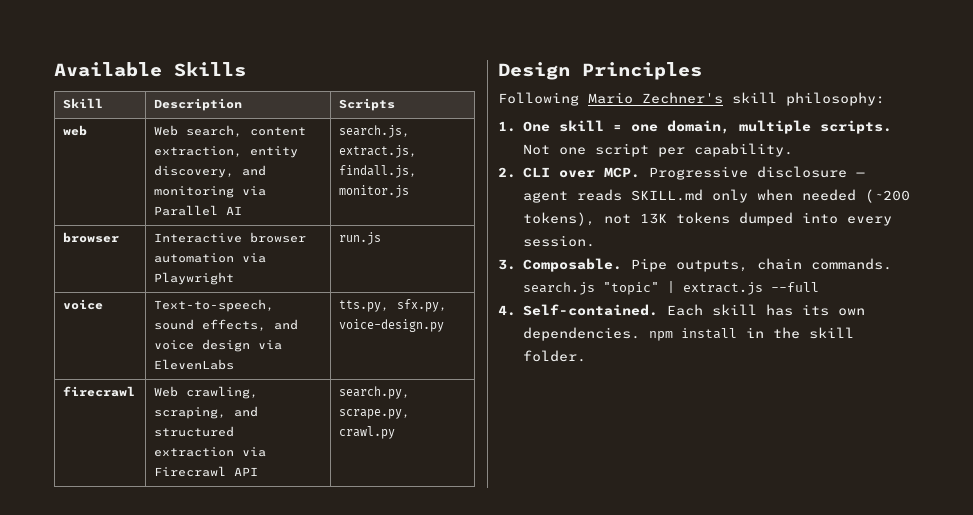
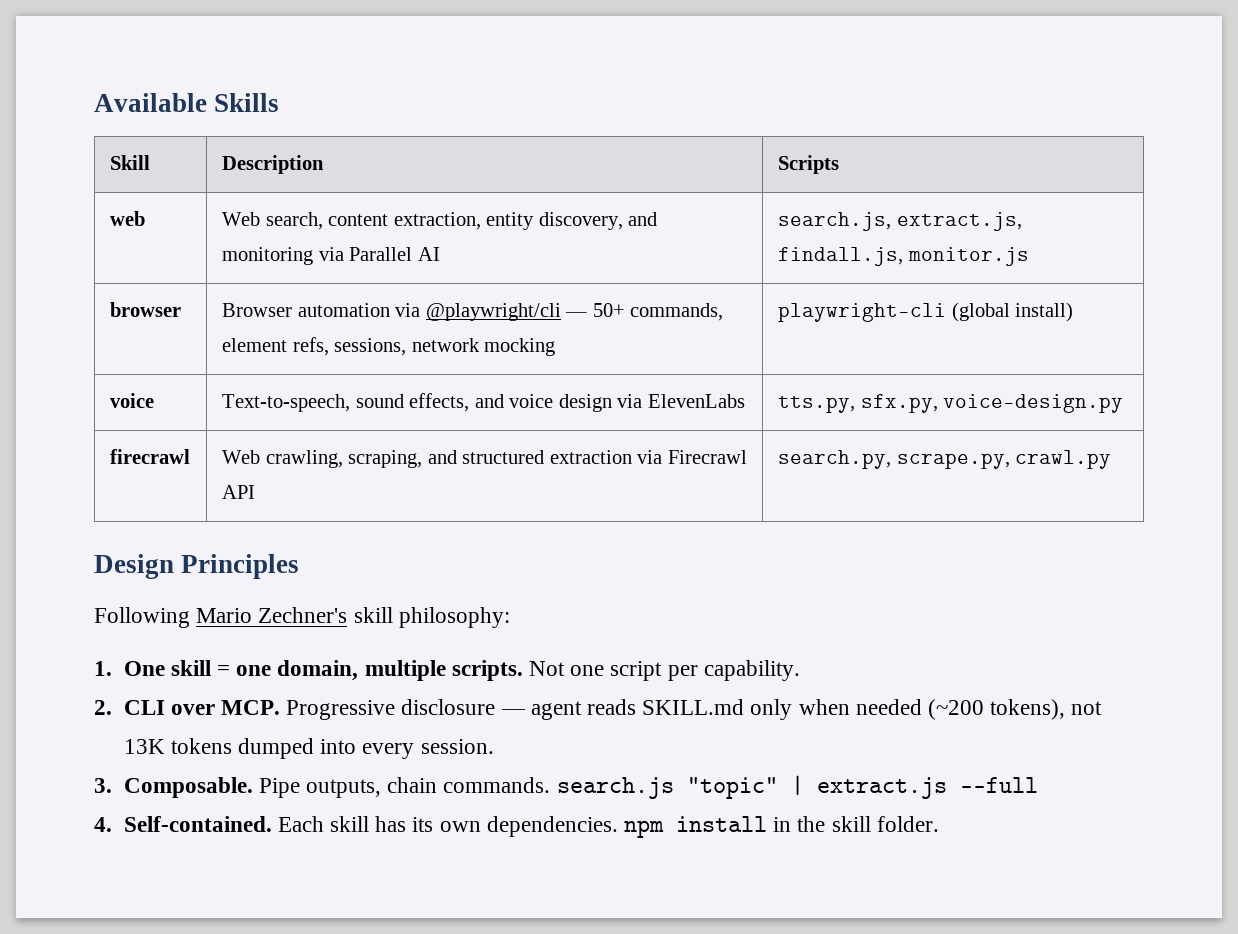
- browser | Interactive browser automation via Playwright | run.js
+ browser | Browser automation via @playwright/cli — 50+ commands, element refs, sessions, network mocking | playwright-cli (global install)

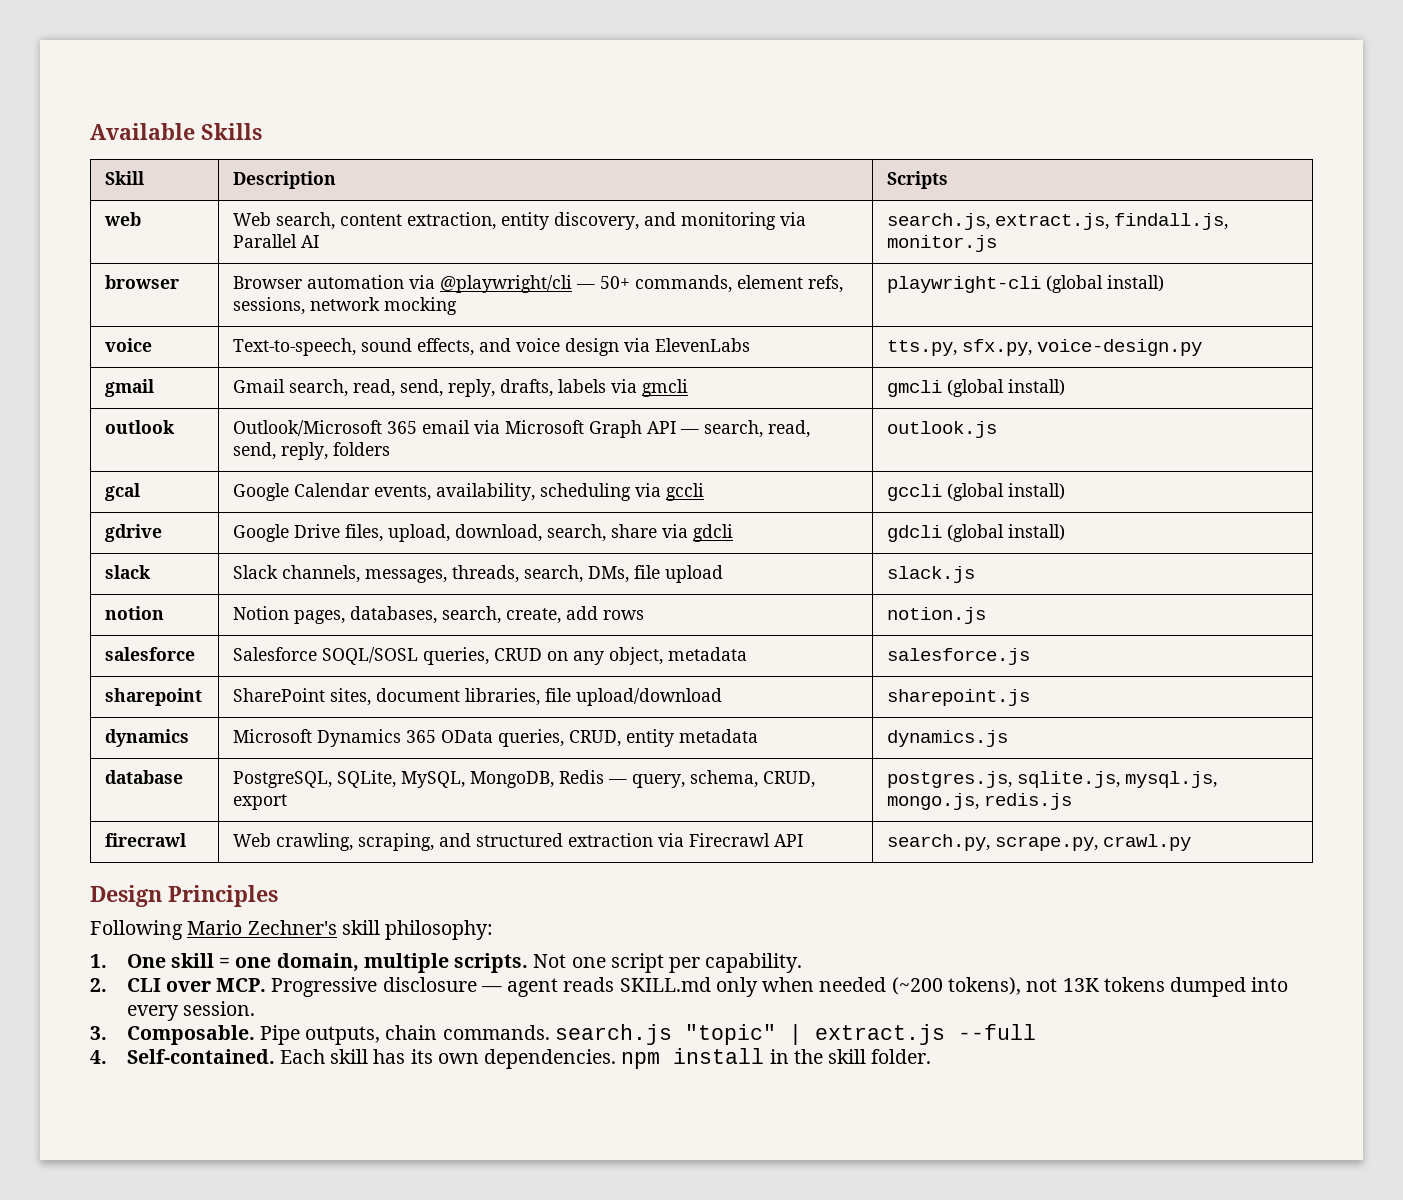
+ gmail | Gmail search, read, send, reply, drafts, labels via gmcli | gmcli (global install)
+ outlook | Outlook/Microsoft 365 email via Microsoft Graph API — search, read, send, reply, folders | outlook.js
+ gcal | Google Calendar events, availability, scheduling via gccli | gccli (global install)
+ gdrive | Google Drive files, upload, download, search, share via gdcli | gdcli (global install)
+ slack | Slack channels, messages, threads, search, DMs, file upload | slack.js
+ notion | Notion pages, databases, search, create, add rows | notion.js
+ salesforce | Salesforce SOQL/SOSL queries, CRUD on any object, metadata | salesforce.js
+ sharepoint | SharePoint sites, document libraries, file upload/download | sharepoint.js
+ dynamics | Microsoft Dynamics 365 OData queries, CRUD, entity metadata | dynamics.js
+ database | PostgreSQL, SQLite, MySQL, MongoDB, Redis — query, schema, CRUD, export | postgres.js, sqlite.js, mysql.js, mongo.js, redis.js

